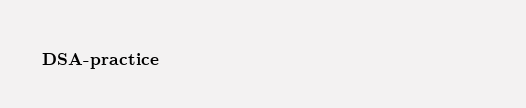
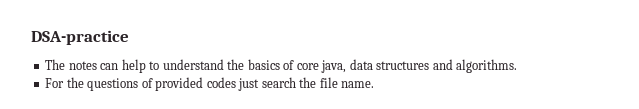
+ The notes can help to understand the basics of core java, data structures and algorithms.
+ For the questions of provided codes just search the file name.

